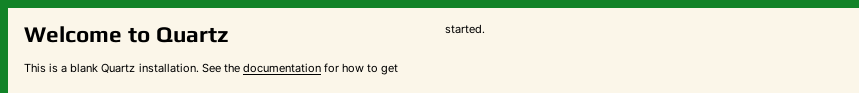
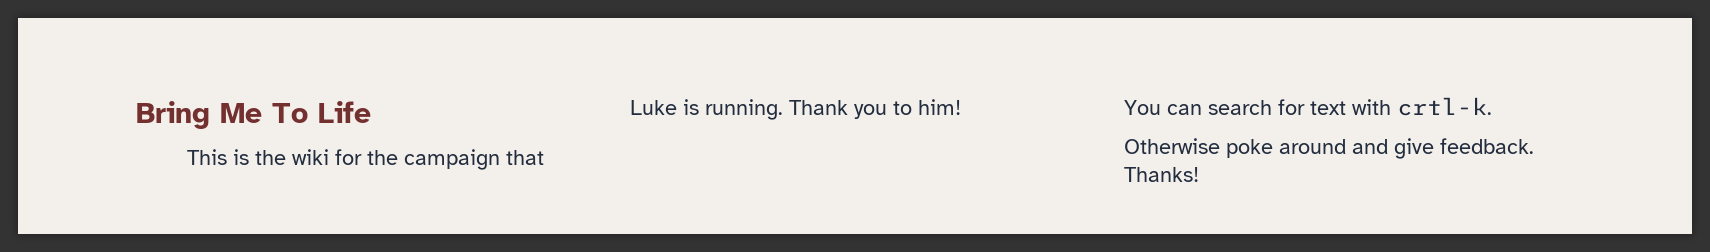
- Welcome to Quartz
- This is a blank Quartz installation. See the documentation for how to get started.
+ Bring Me To Life
+ This is the wiki for the campaign that Luke is running. Thank you to him!
+ You can search for text with crtl-k.
+ Otherwise poke around and give feedback. Thanks!

